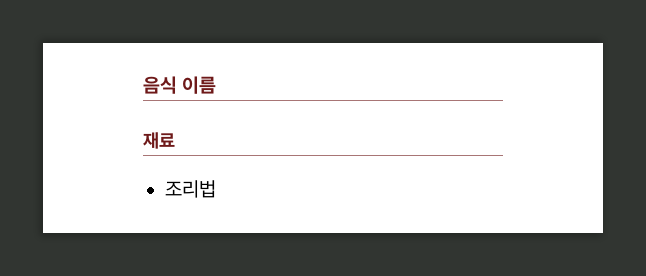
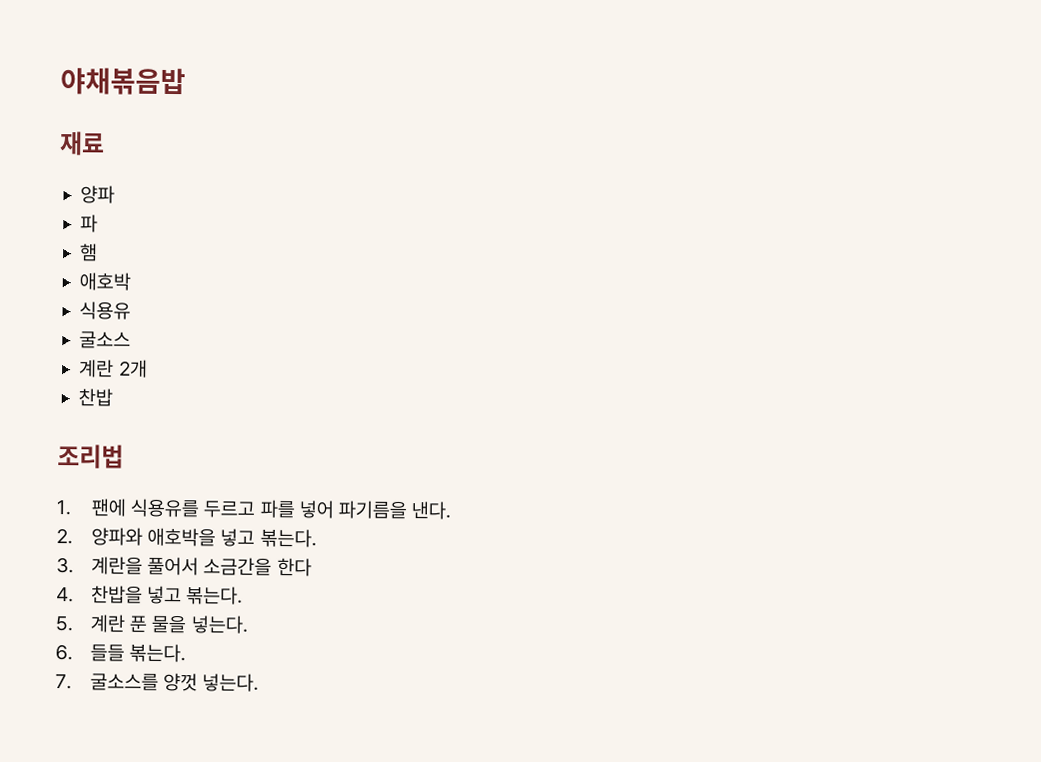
- 음식 이름
+ 야채볶음밥
+ 양파
+ 파
+ 햄
+ 애호박
+ 식용유
+ 굴소스
+ 계란 2개
+ 찬밥
  조리법
+ 1. 팬에 식용유를 두르고 파를 넣어 파기름을 낸다.
+ 2. 양파와 애호박을 넣고 볶는다.
+ 3. 계란을 풀어서 소금간을 한다
+ 4. 찬밥을 넣고 볶는다.
+ 5. 계란 푼 물을 넣는다.
+ 6. 들들 볶는다.
+ 7. 굴소스를 양껏 넣는다.

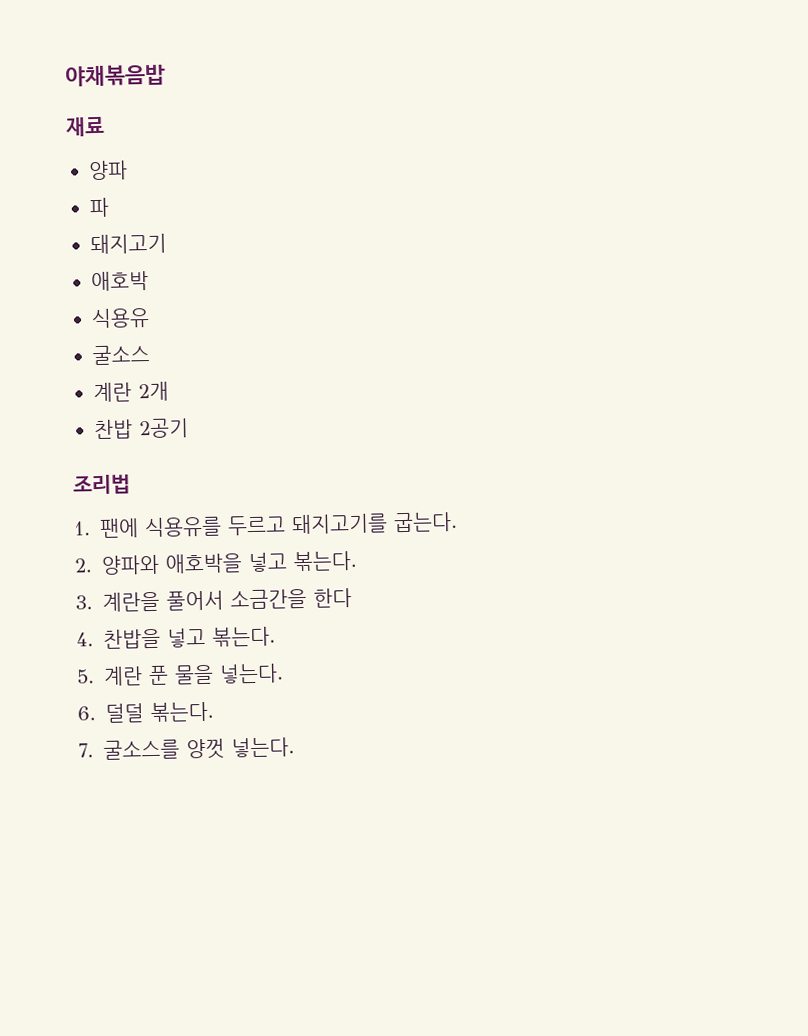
- 햄
+ 돼지고기
- 찬밥
+ 찬밥 2공기
- 1. 팬에 식용유를 두르고 파를 넣어 파기름을 낸다.
+ 1. 팬에 식용유를 두르고 돼지고기를 굽는다.
- 6. 들들 볶는다.
+ 6. 덜덜 볶는다.

